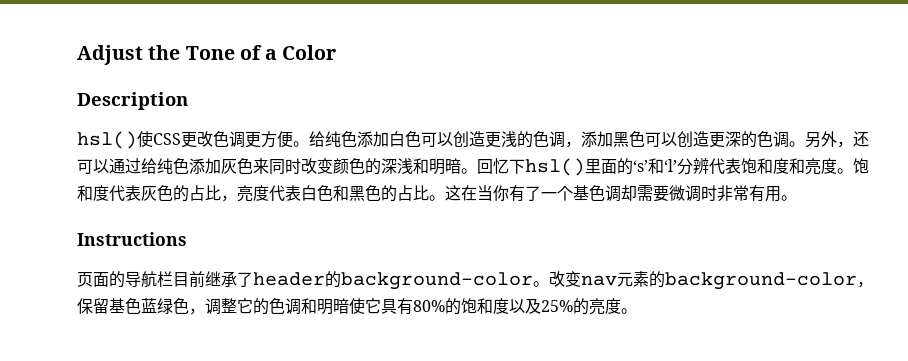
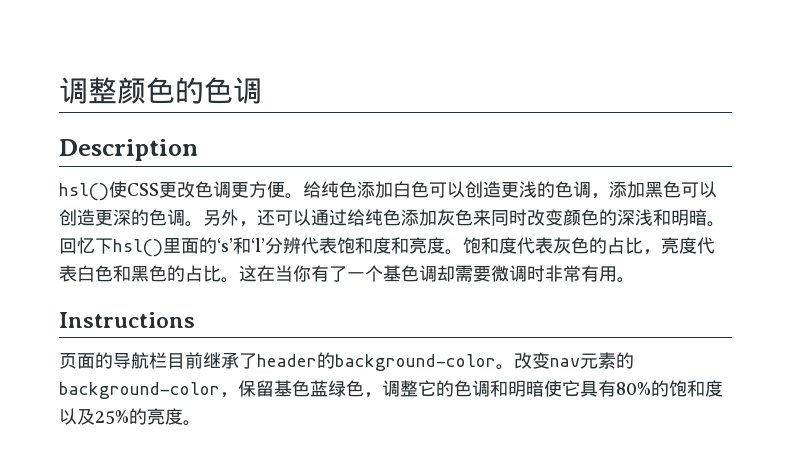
- Adjust the Tone of a Color
+ 调整颜色的色调

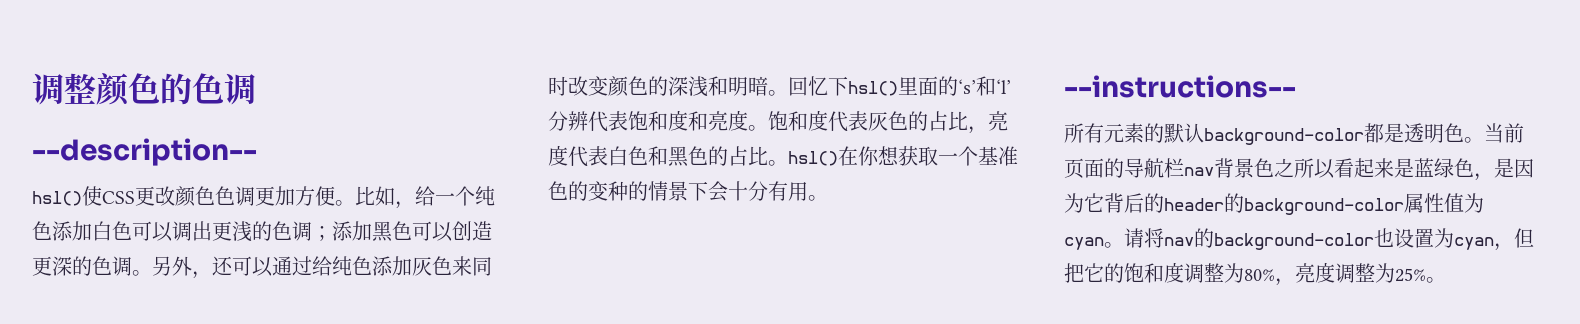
- Description
+ --description--
- hsl()使CSS更改色调更方便。给纯色添加白色可以创造更浅的色调，添加黑色可以创造更深的色调。
+ hsl()使CSS更改颜色色调更加方便。比如，给一个纯色添加白色可以调出更浅的色调；添加黑色可以创造更深的色调。
- 饱和度代表灰色的占比，亮度代表白色和黑色的占比。这在当你有了一个基色调却需要微调时非常有用。
- Instructions
- 页面的导航栏目前继承了header的background-color。改变nav元素的background-color，保留基色蓝绿色，调整它的色调和明暗使它具有80%的饱和度以及25%的亮度。
+ 饱和度代表灰色的占比，亮度代表白色和黑色的占比。hsl()在你想获取一个基准色的变种的情景下会十分有用。
+ --instructions--
+ 所有元素的默认background-color都是透明色。当前页面的导航栏nav背景色之所以看起来是蓝绿色，是因为它背后的header的background-color属性值为cyan。请将nav的background-color也设置为cyan，但把它的饱和度调整为80%，亮度调整为25%。

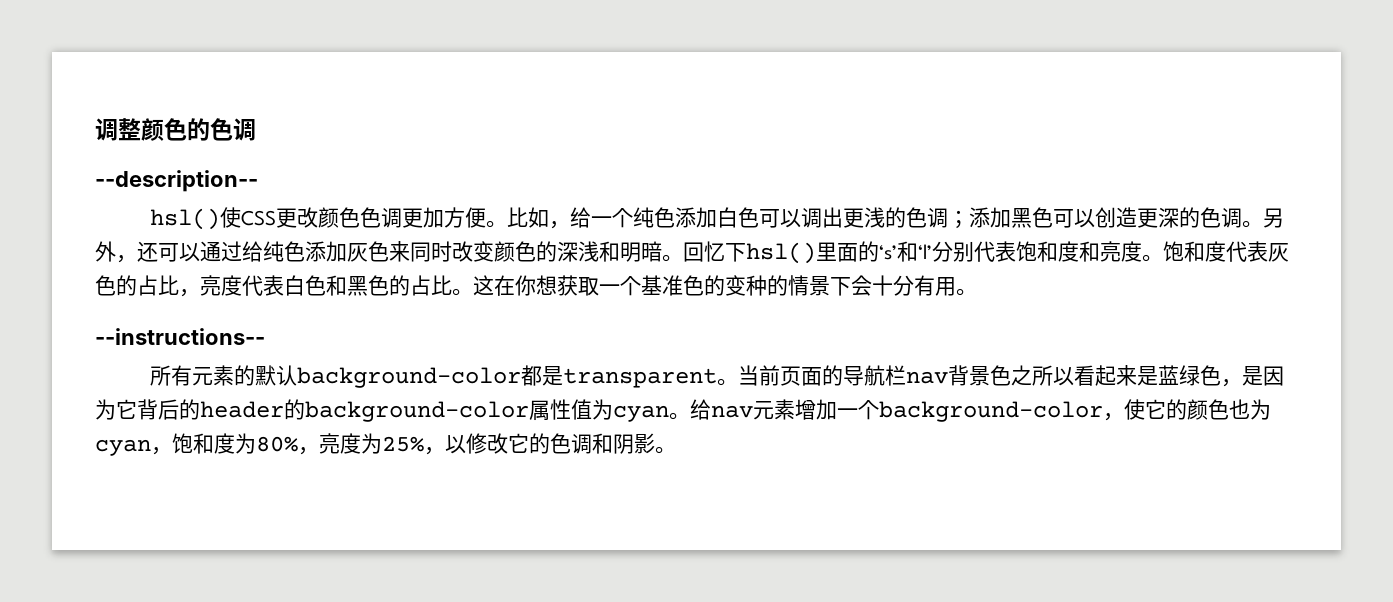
- 回忆下hsl()里面的‘s’和‘l’分辨代表饱和度和亮度。
+ 回忆下hsl()里面的‘s’和‘l’分别代表饱和度和亮度。
- 饱和度代表灰色的占比，亮度代表白色和黑色的占比。hsl()在你想获取一个基准色的变种的情景下会十分有用。
+ 饱和度代表灰色的占比，亮度代表白色和黑色的占比。这在你想获取一个基准色的变种的情景下会十分有用。
- 所有元素的默认background-color都是透明色。
+ 所有元素的默认background-color都是transparent。
- 请将nav的background-color也设置为cyan，但把它的饱和度调整为80%，亮度调整为25%。
+ 给nav元素增加一个background-color，使它的颜色也为cyan，饱和度为80%，亮度为25%，以修改它的色调和阴影。

